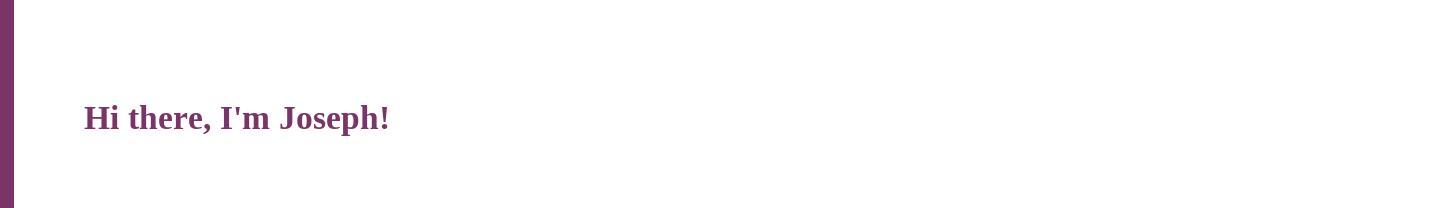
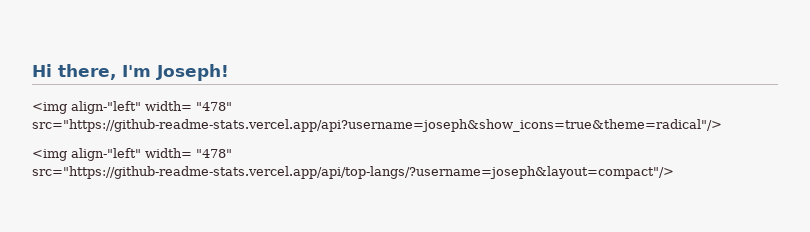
+ <img align-"left" width= "478" src="https://github-readme-stats.vercel.app/api?username=joseph&show_icons=true&theme=radical"/>
+ <img align-"left" width= "478" src="https://github-readme-stats.vercel.app/api/top-langs/?username=joseph&layout=compact"/>

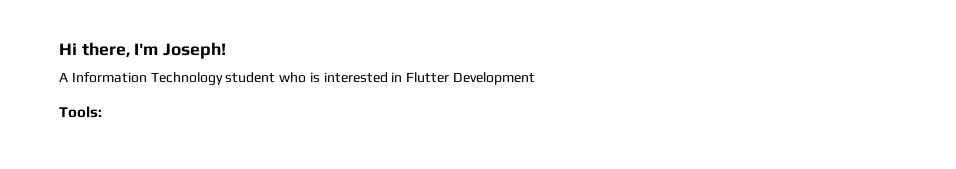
- <img align-"left" width= "478" src="https://github-readme-stats.vercel.app/api?username=joseph&show_icons=true&theme=radical"/>
- <img align-"left" width= "478" src="https://github-readme-stats.vercel.app/api/top-langs/?username=joseph&layout=compact"/>
+ A Information Technology student who is interested in Flutter Development
+ Tools:

